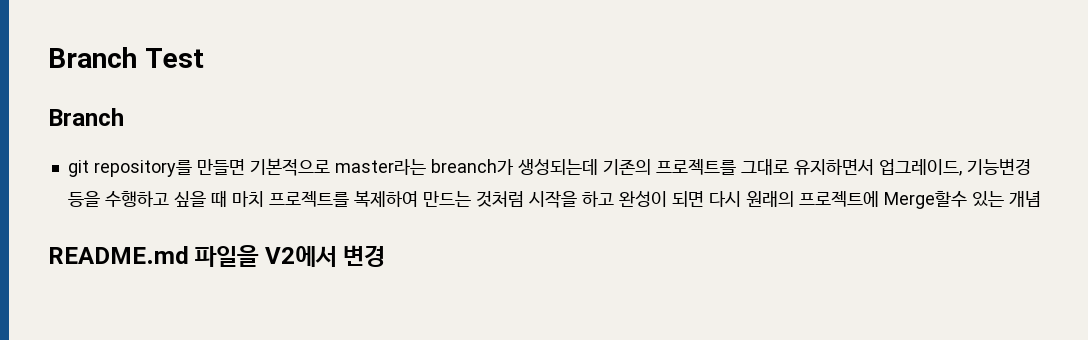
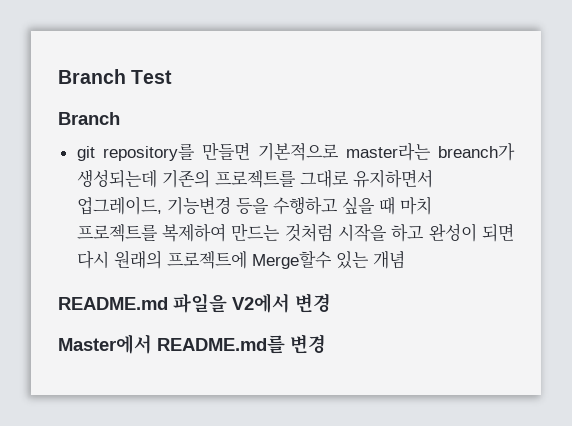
+ Master에서 README.md를 변경

